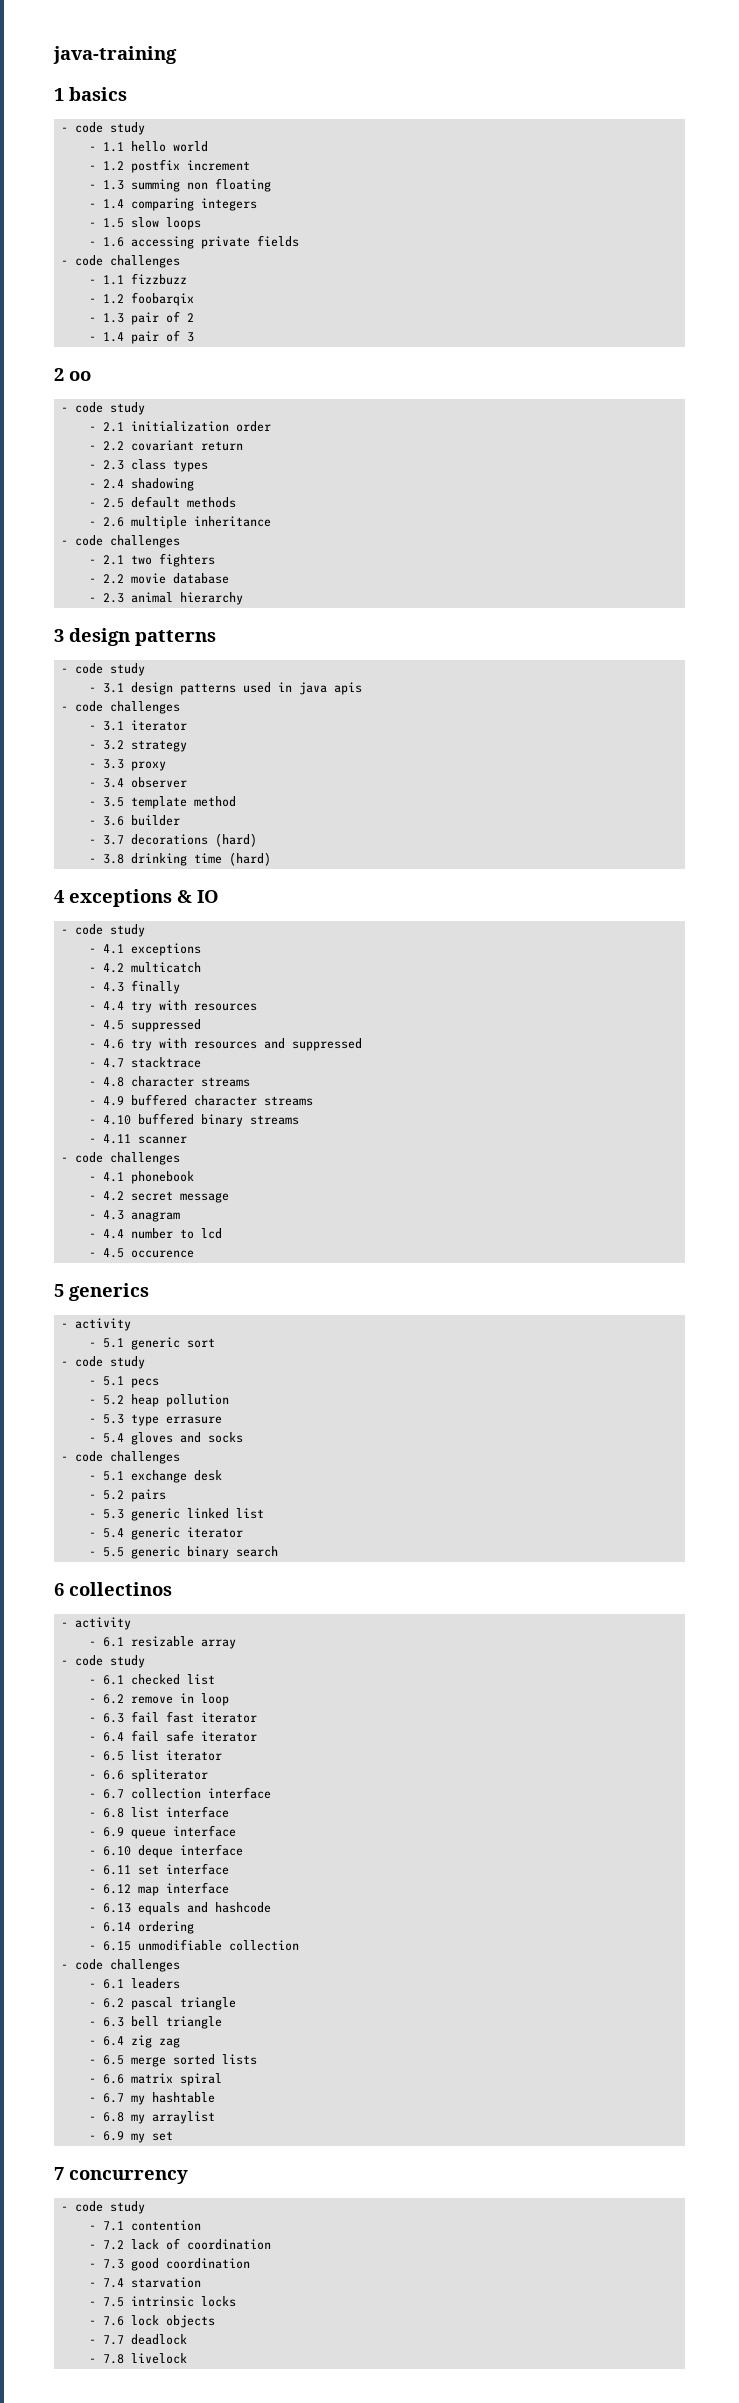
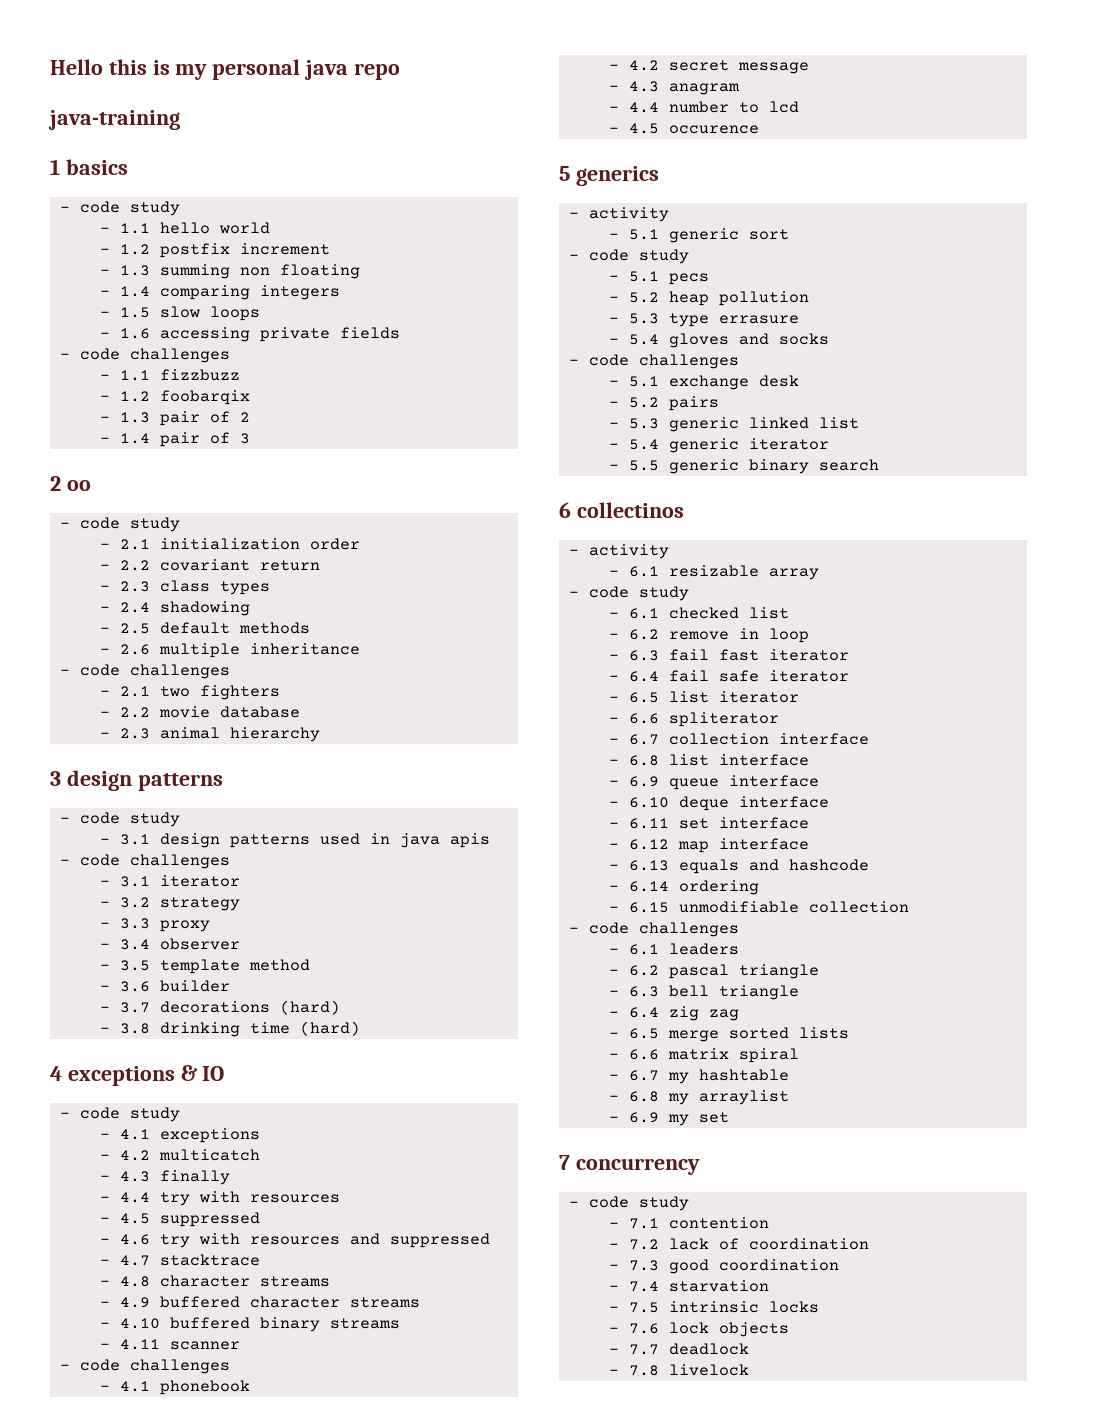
+ Hello this is my personal java repo

